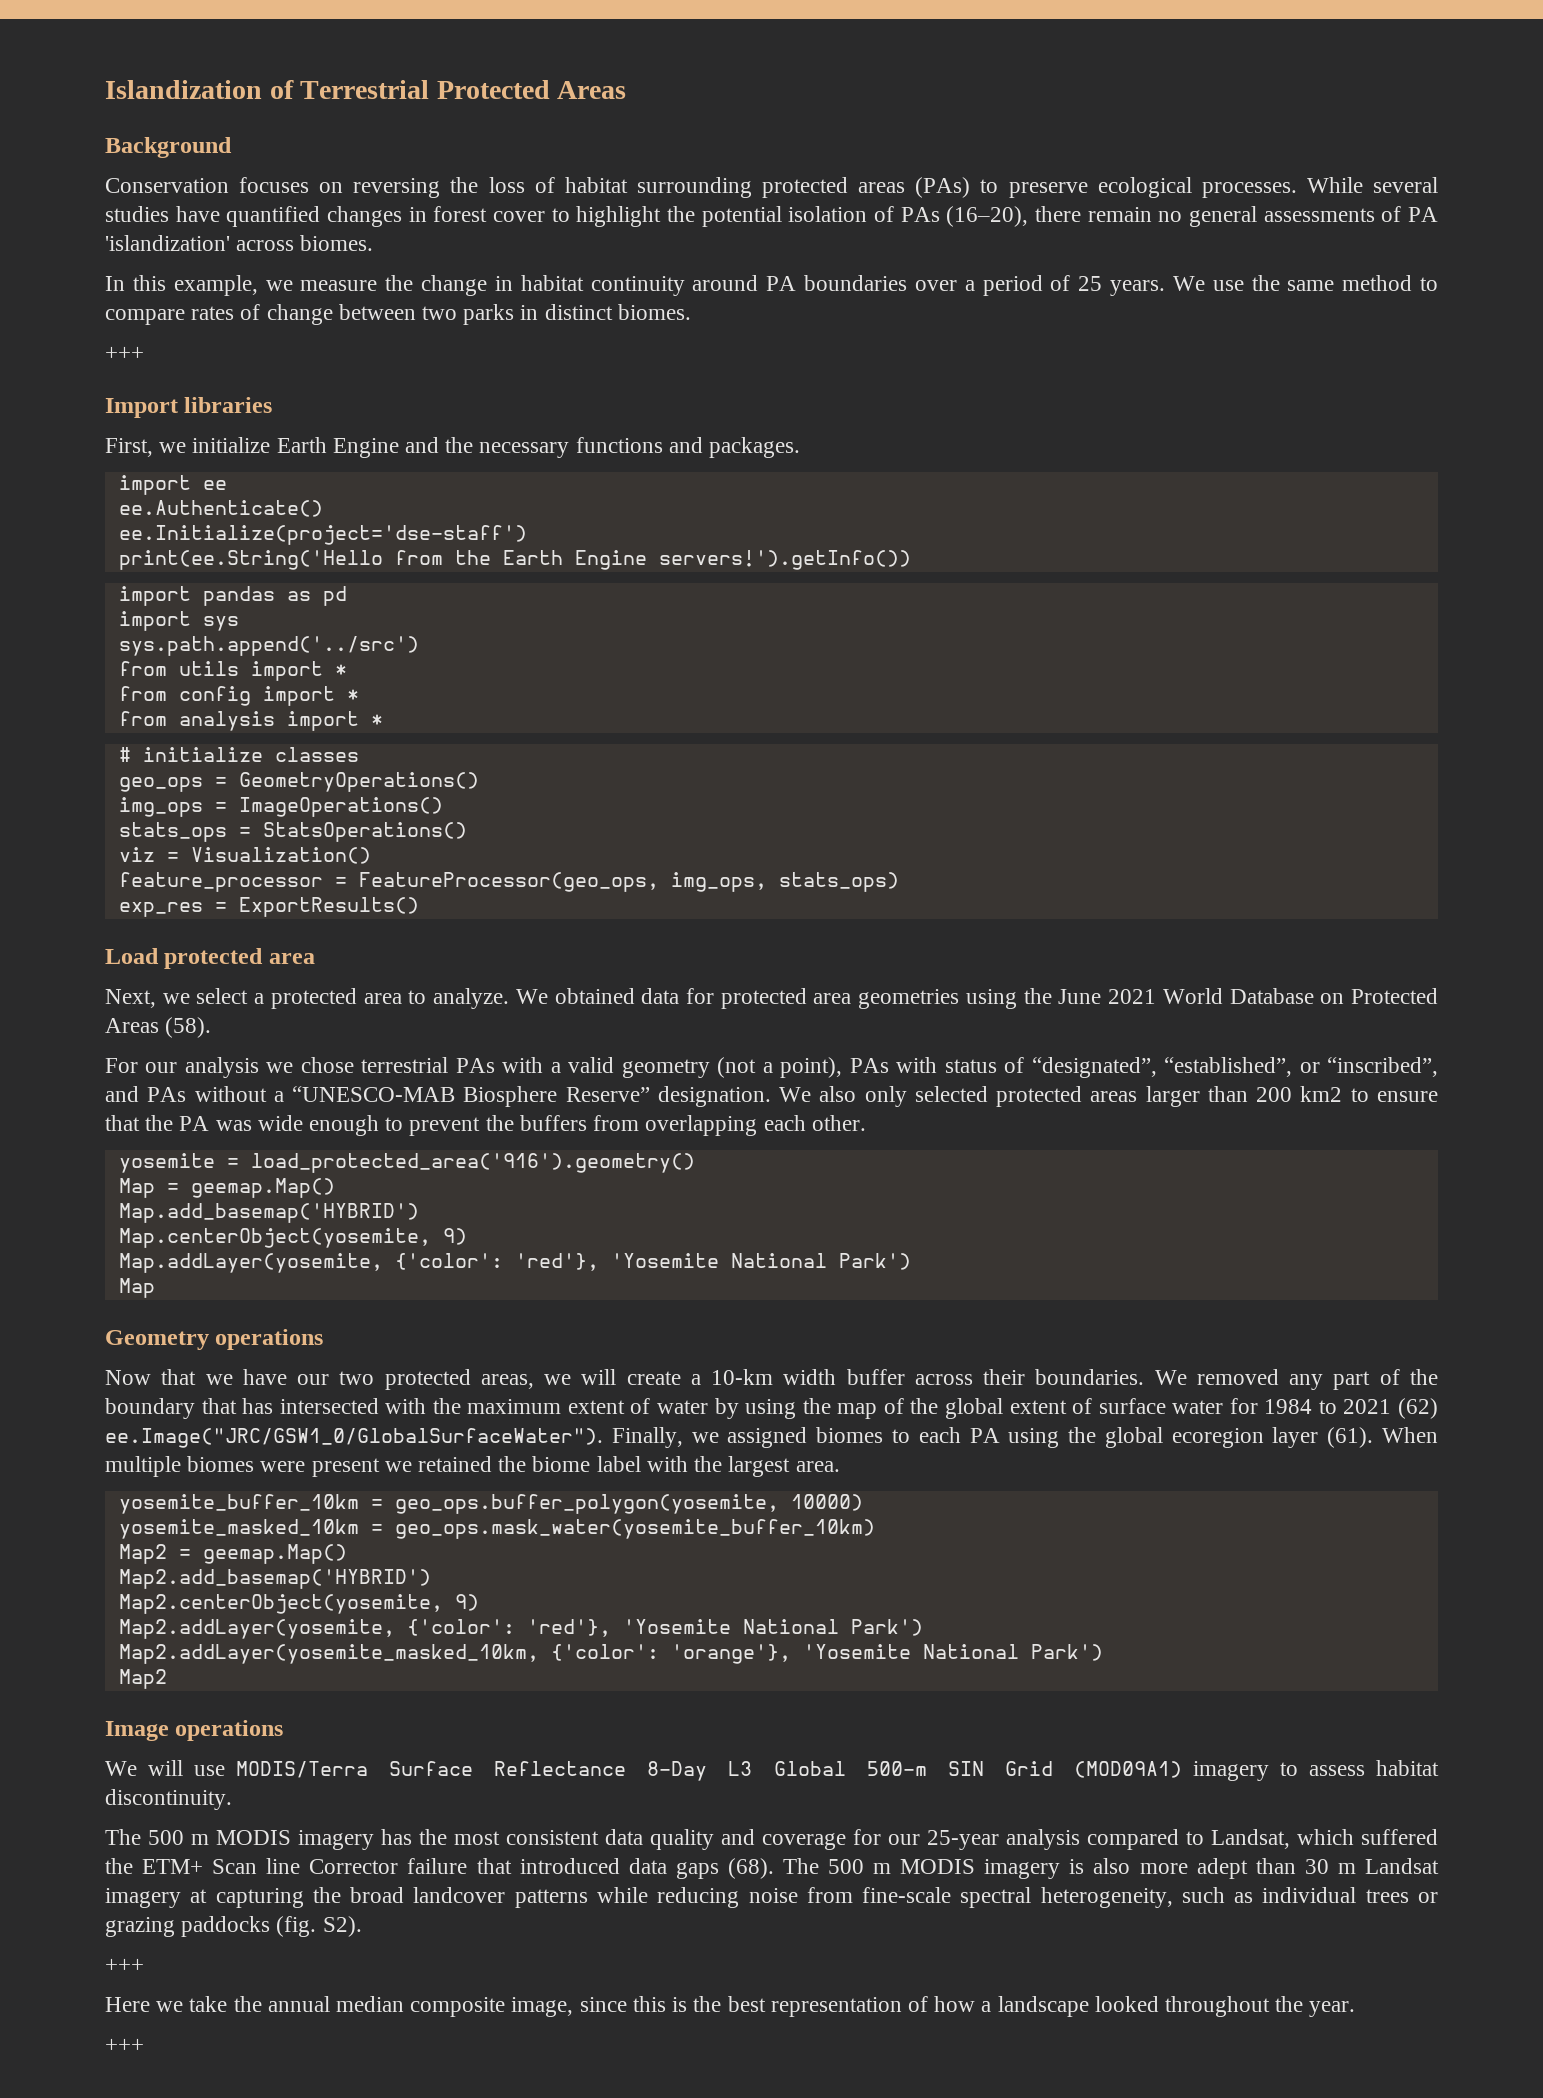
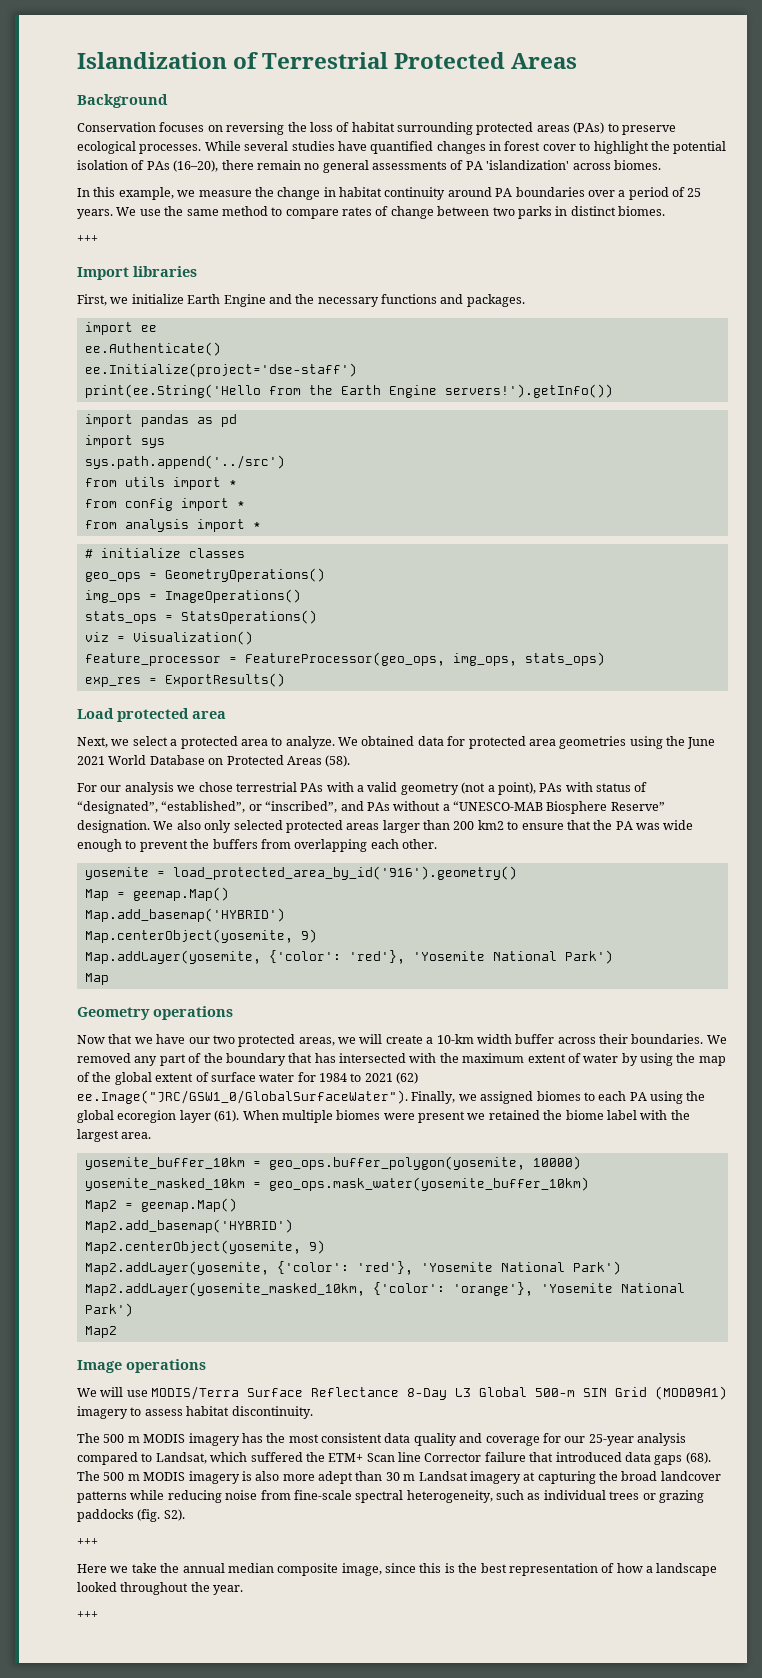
- yosemite = load_protected_area('916').geometry()
+ yosemite = load_protected_area_by_id('916').geometry()

